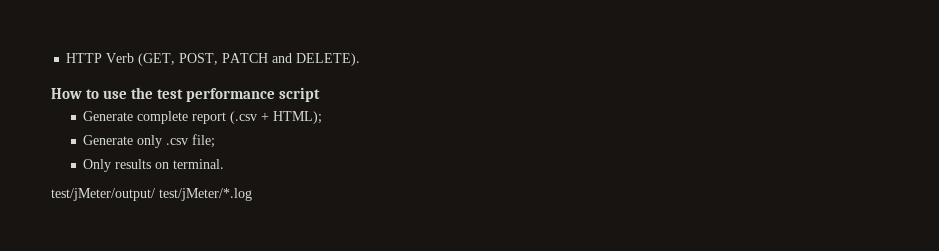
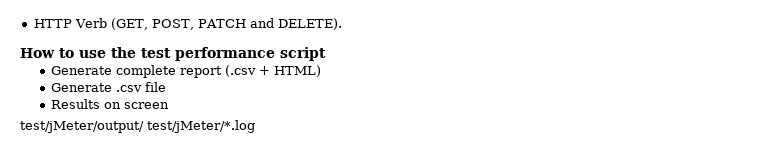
- Generate complete report (.csv + HTML);
- Generate only .csv file;
- Only results on terminal.
+ Generate complete report (.csv + HTML)
+ Generate .csv file
+ Results on screen

